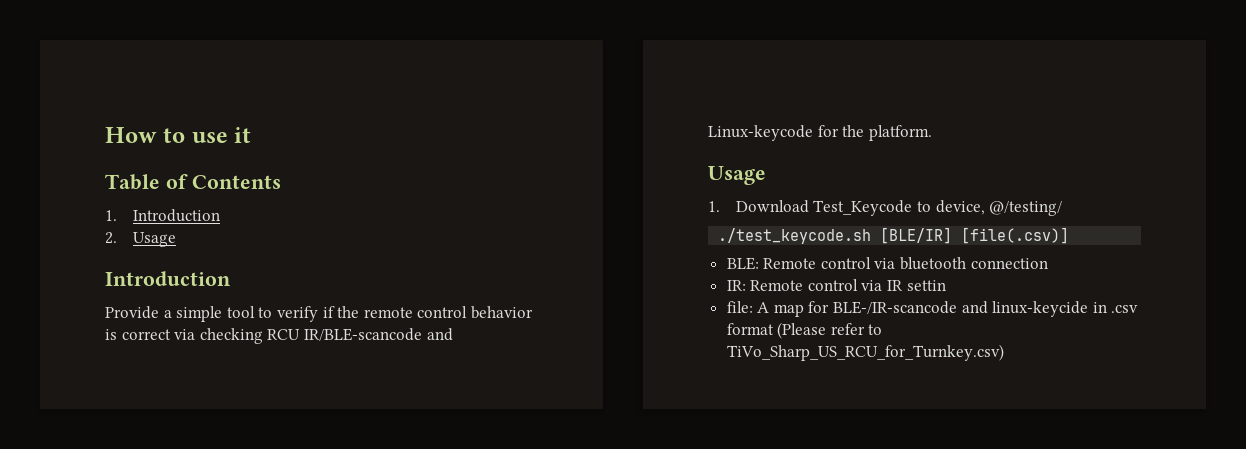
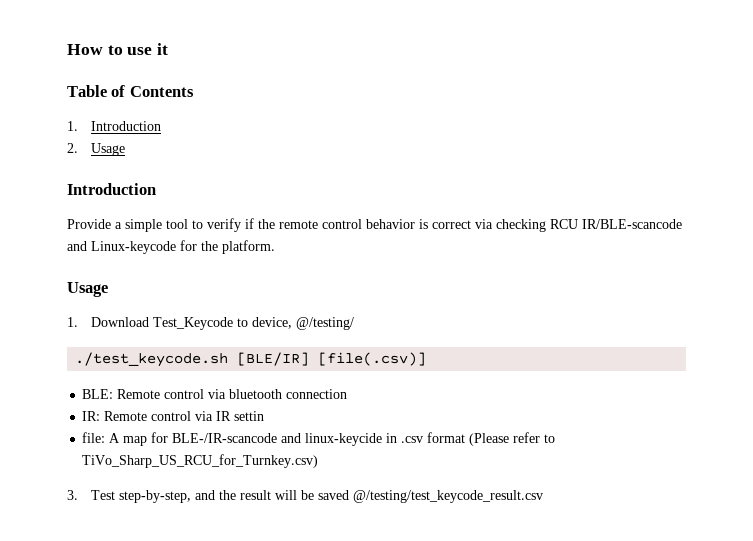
+ 3. Test step-by-step, and the result will be saved @/testing/test_keycode_result.csv

